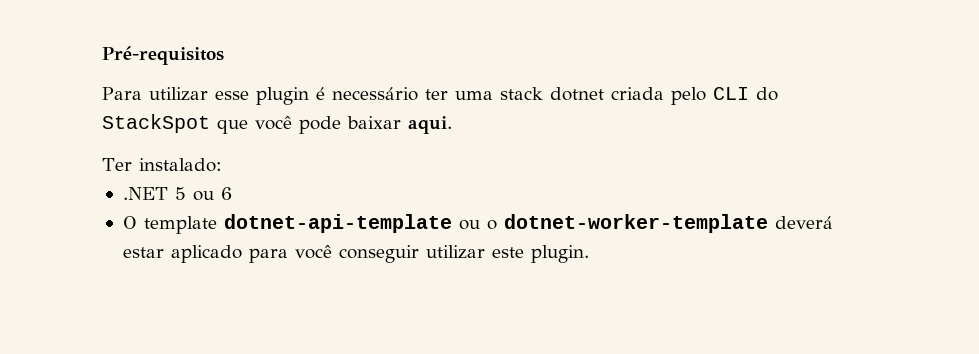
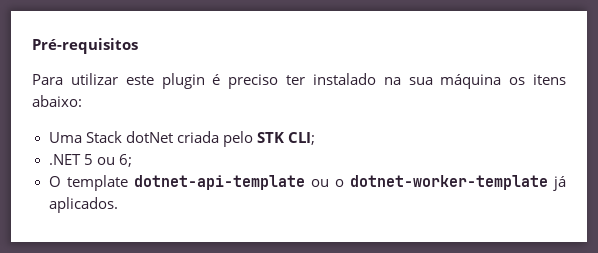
- Para utilizar esse plugin é necessário ter uma stack dotnet criada pelo CLI do StackSpot que você pode baixar aqui.
- Ter instalado:
+ Para utilizar este plugin é preciso ter instalado na sua máquina os itens abaixo:
+ Uma Stack dotNet criada pelo STK CLI;
- .NET 5 ou 6
+ .NET 5 ou 6;
- O template dotnet-api-template ou o dotnet-worker-template deverá estar aplicado para você conseguir utilizar este plugin.
+ O template dotnet-api-template ou o dotnet-worker-template já aplicados.

